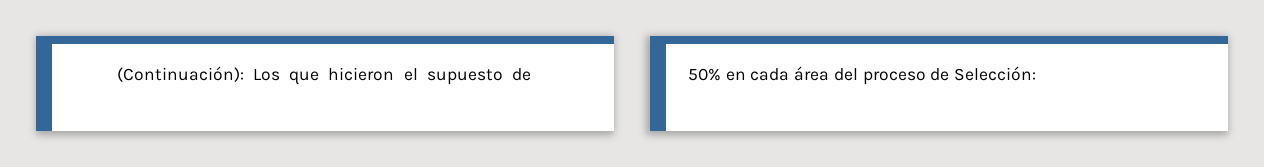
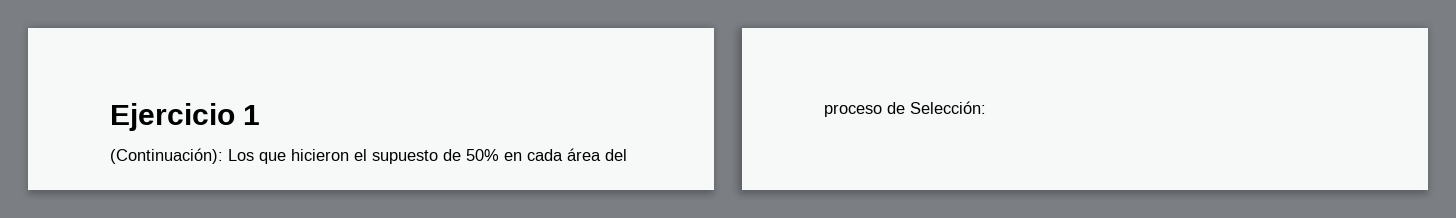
+ Ejercicio 1

